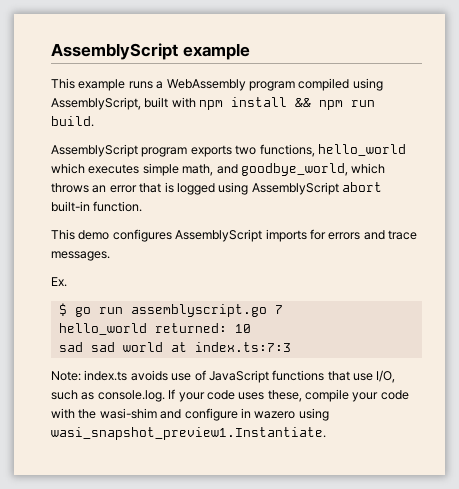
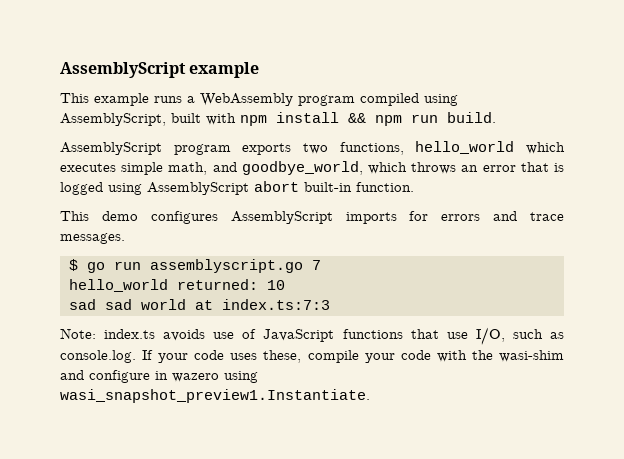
- Ex.

